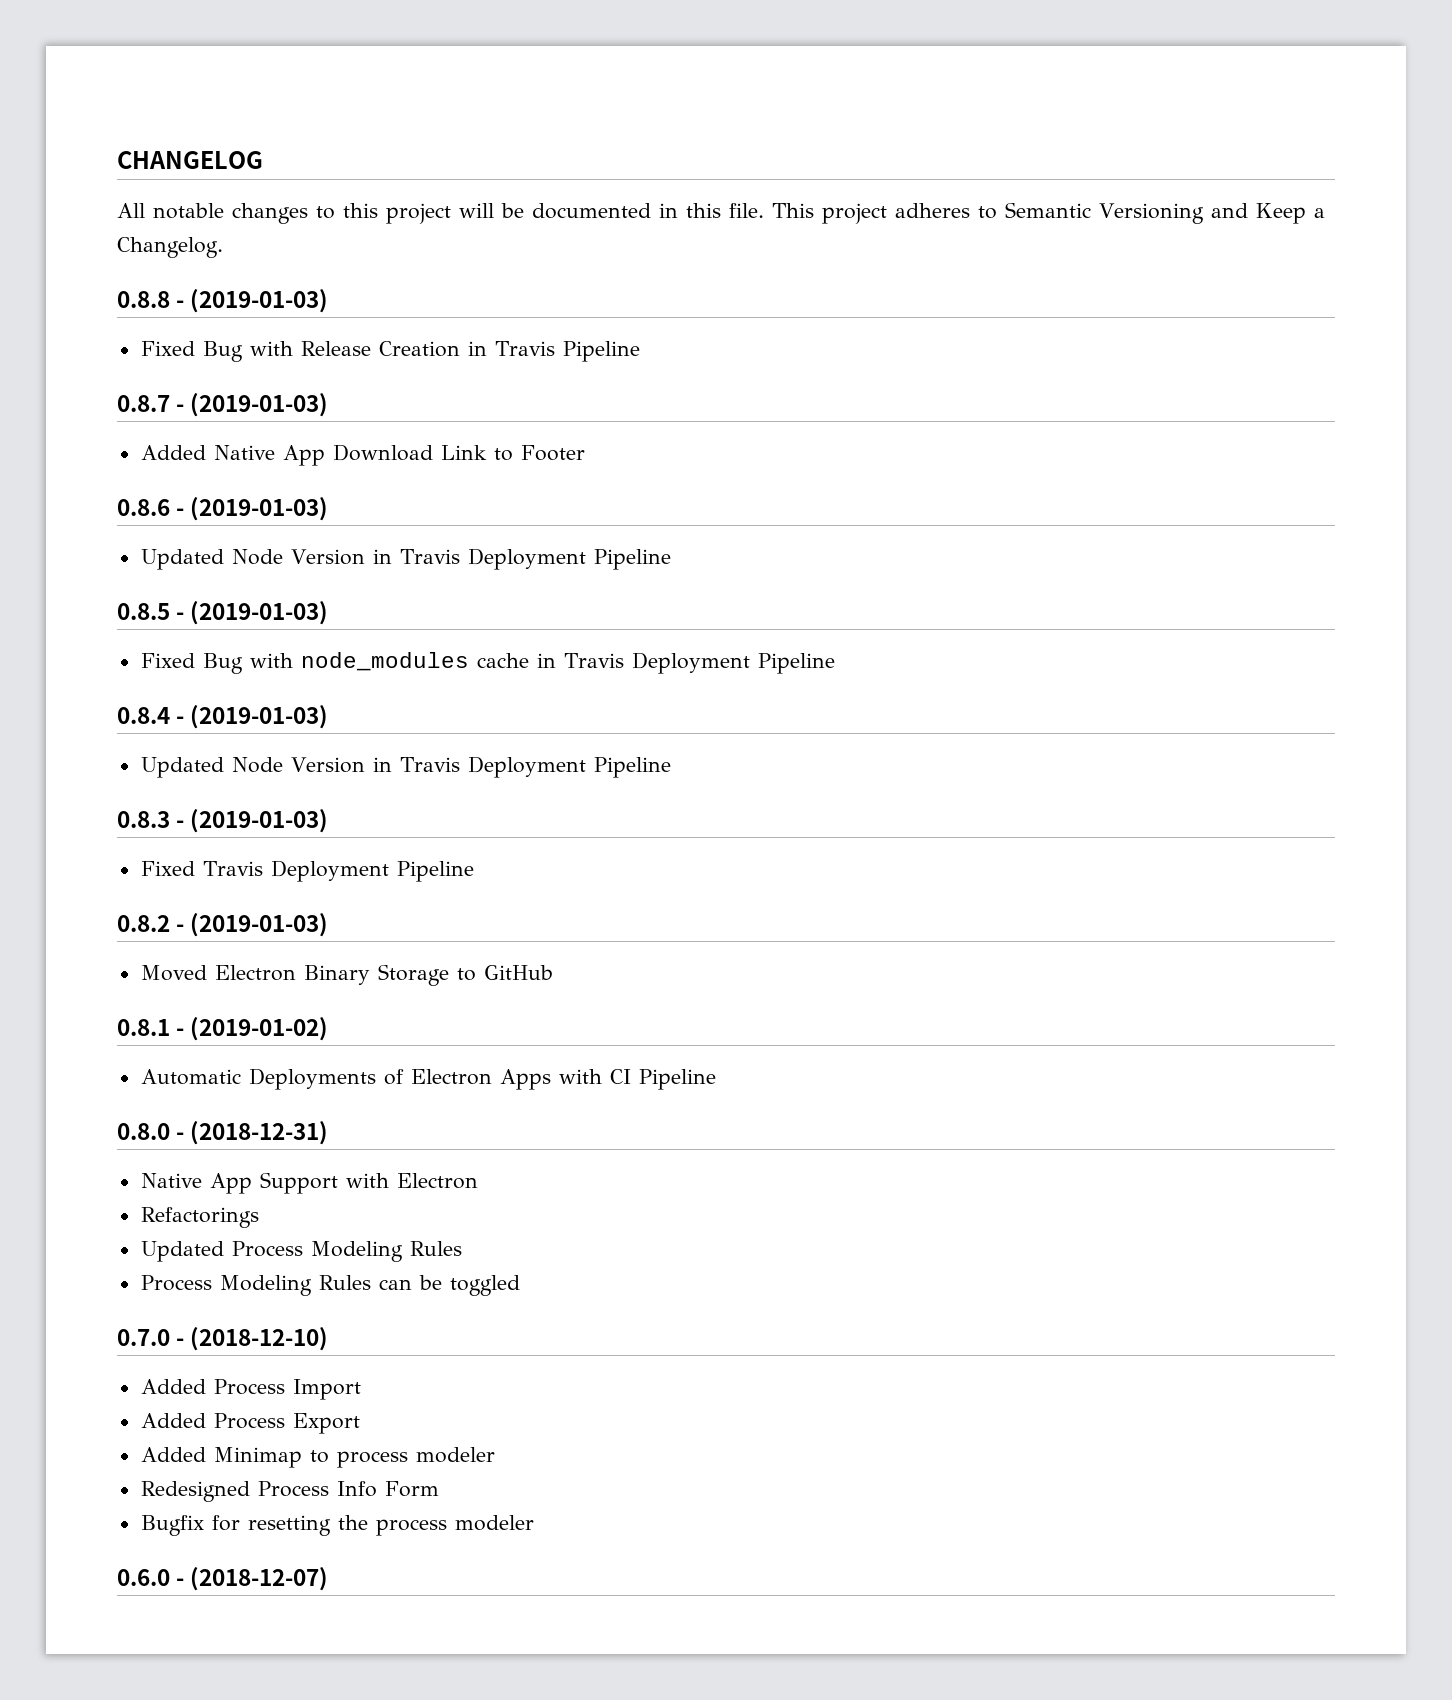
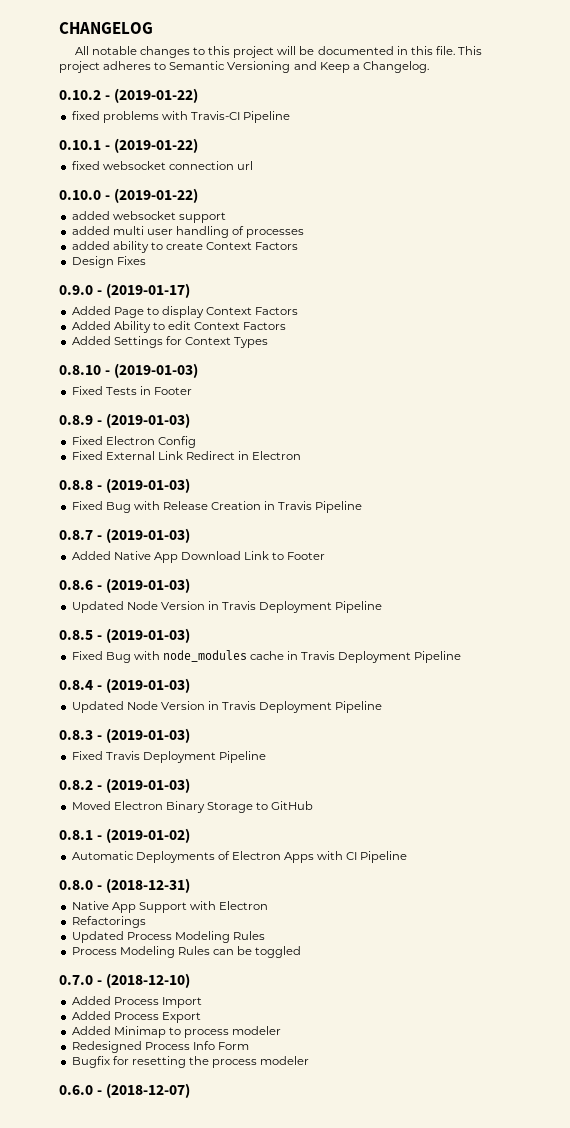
+ 0.10.2 - (2019-01-22)
+ fixed problems with Travis-CI Pipeline
+ 0.10.1 - (2019-01-22)
+ fixed websocket connection url
+ 0.10.0 - (2019-01-22)
+ added websocket support
+ added multi user handling of processes
+ added ability to create Context Factors
+ Design Fixes
+ 0.9.0 - (2019-01-17)
+ Added Page to display Context Factors
+ Added Ability to edit Context Factors
+ Added Settings for Context Types
+ 0.8.10 - (2019-01-03)
+ Fixed Tests in Footer
+ 0.8.9 - (2019-01-03)
+ Fixed Electron Config
+ Fixed External Link Redirect in Electron

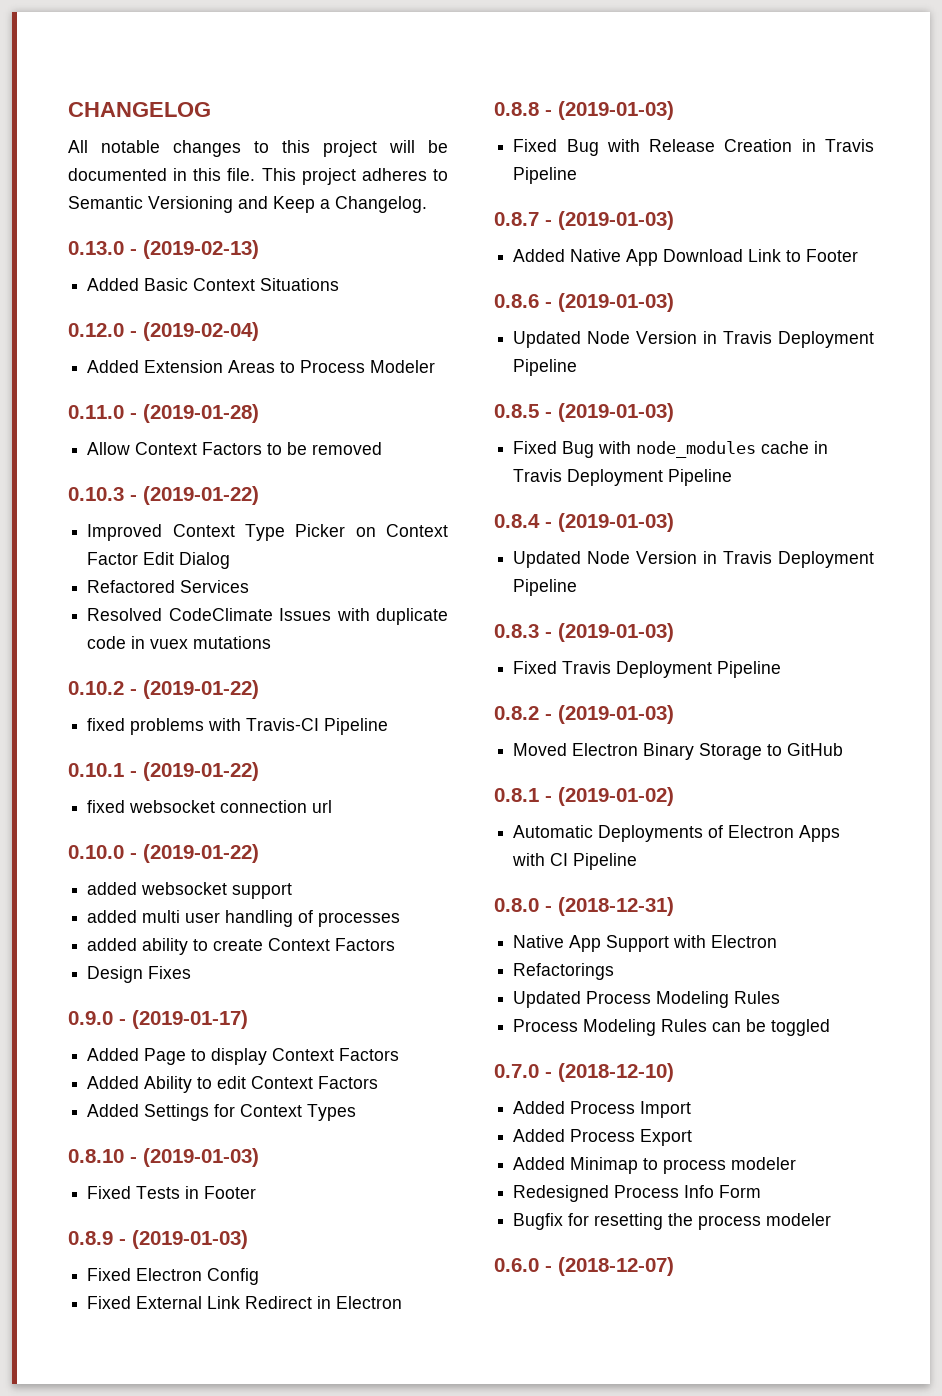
+ 0.13.0 - (2019-02-13)
+ Added Basic Context Situations
+ 0.12.0 - (2019-02-04)
+ Added Extension Areas to Process Modeler
+ 0.11.0 - (2019-01-28)
+ Allow Context Factors to be removed
+ 0.10.3 - (2019-01-22)
+ Improved Context Type Picker on Context Factor Edit Dialog
+ Refactored Services
+ Resolved CodeClimate Issues with duplicate code in vuex mutations

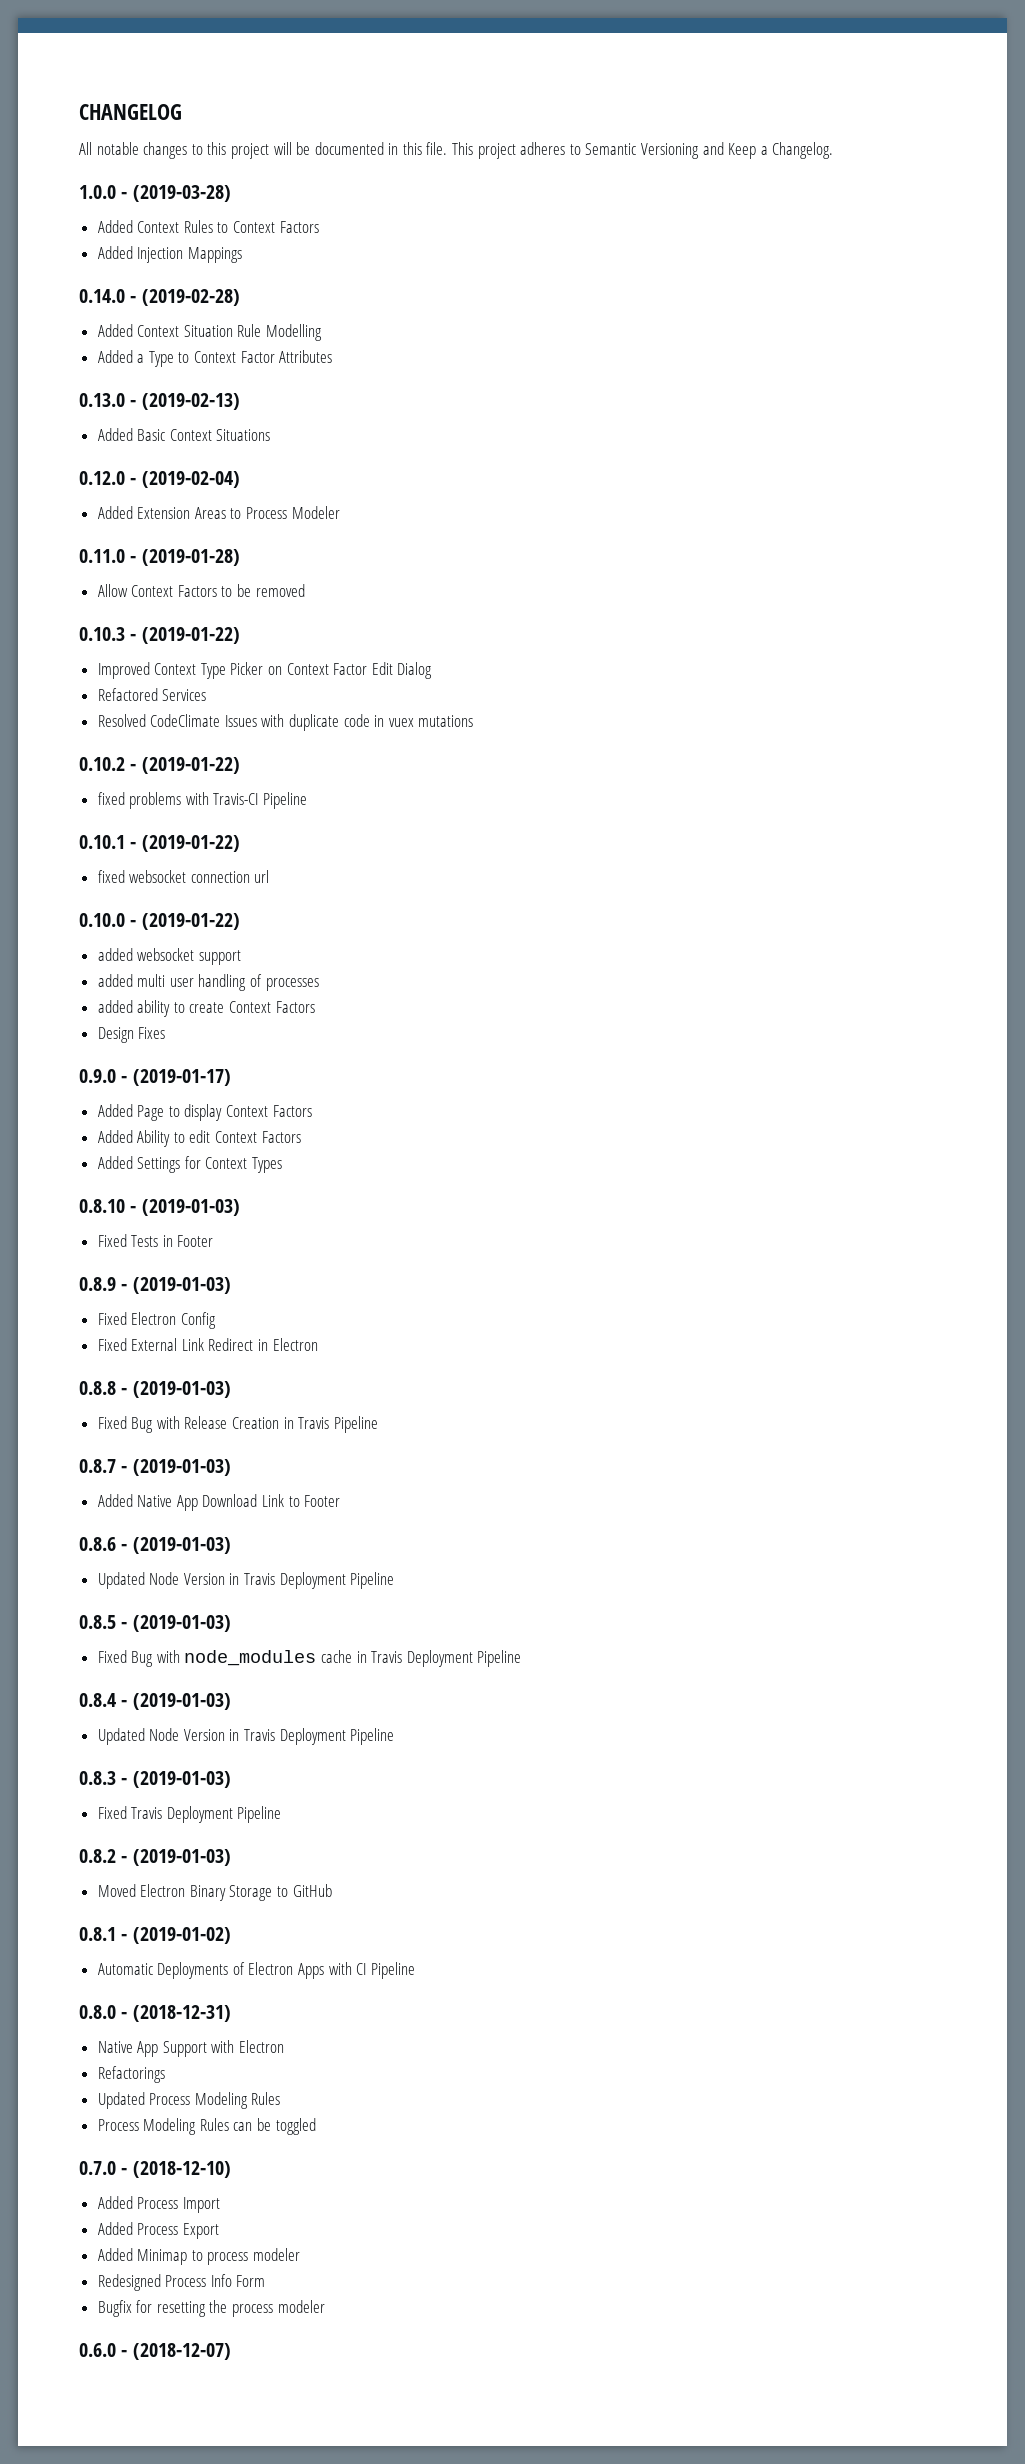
+ 1.0.0 - (2019-03-28)
+ Added Context Rules to Context Factors
+ Added Injection Mappings
+ 0.14.0 - (2019-02-28)
+ Added Context Situation Rule Modelling
+ Added a Type to Context Factor Attributes

